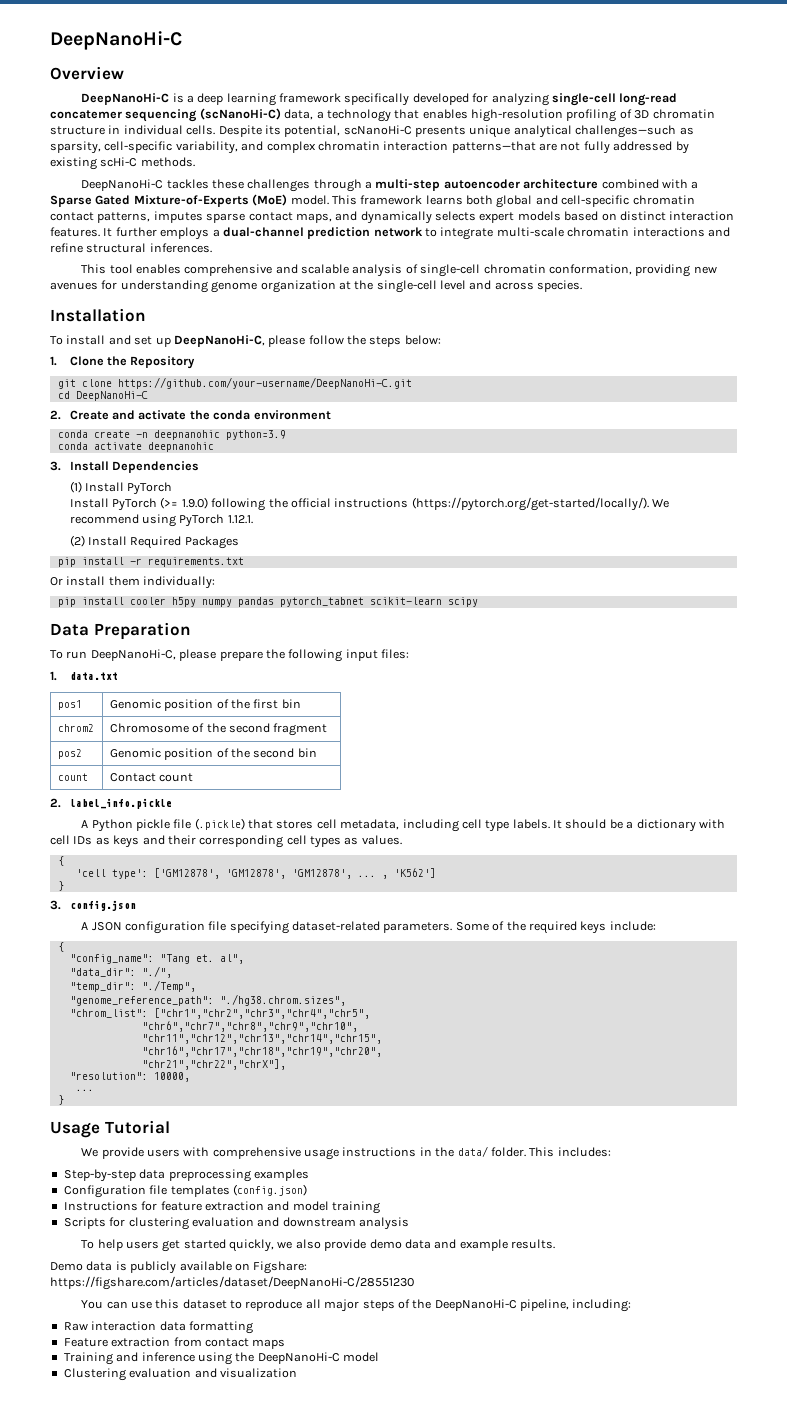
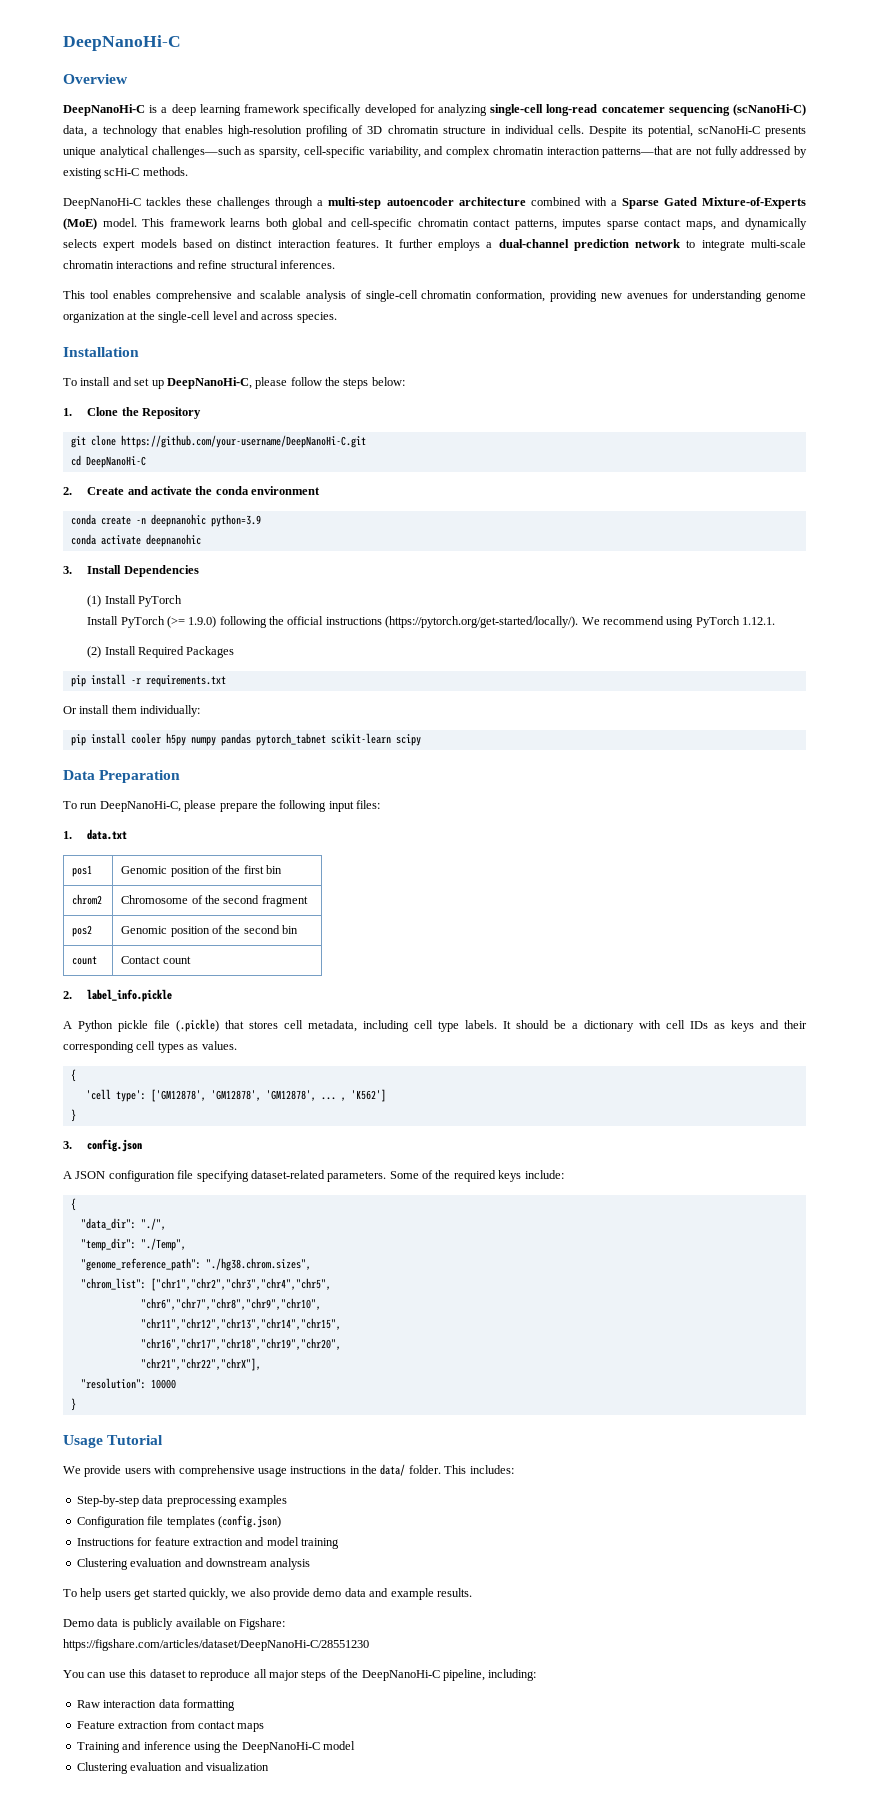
- "config_name": "Tang et. al",
- "resolution": 10000,
- ...
+ "resolution": 10000
- Scripts for clustering evaluation and downstream analysis
+ Clustering evaluation and downstream analysis

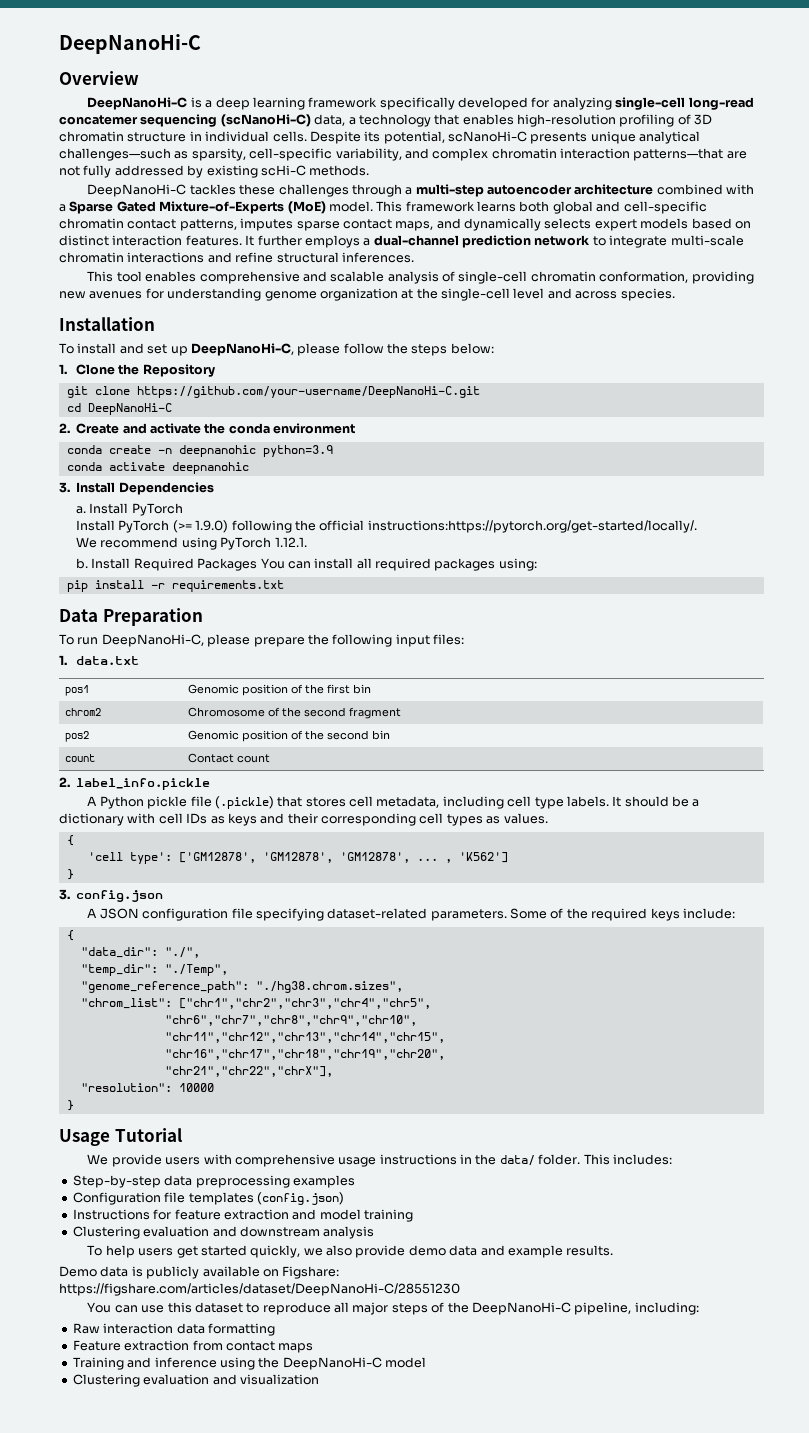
- (1) Install PyTorch
+ a. Install PyTorch
- Install PyTorch (>= 1.9.0) following the official instructions (https://pytorch.org/get-started/locally/). We recommend using PyTorch 1.12.1.
+ Install PyTorch (>= 1.9.0) following the official instructions:https://pytorch.org/get-started/locally/.
+ We recommend using PyTorch 1.12.1.
- (2) Install Required Packages
+ b. Install Required Packages You can install all required packages using:
  pip install -r requirements.txt
- Or install them individually:
- pip install cooler h5py numpy pandas pytorch_tabnet scikit-learn scipy

